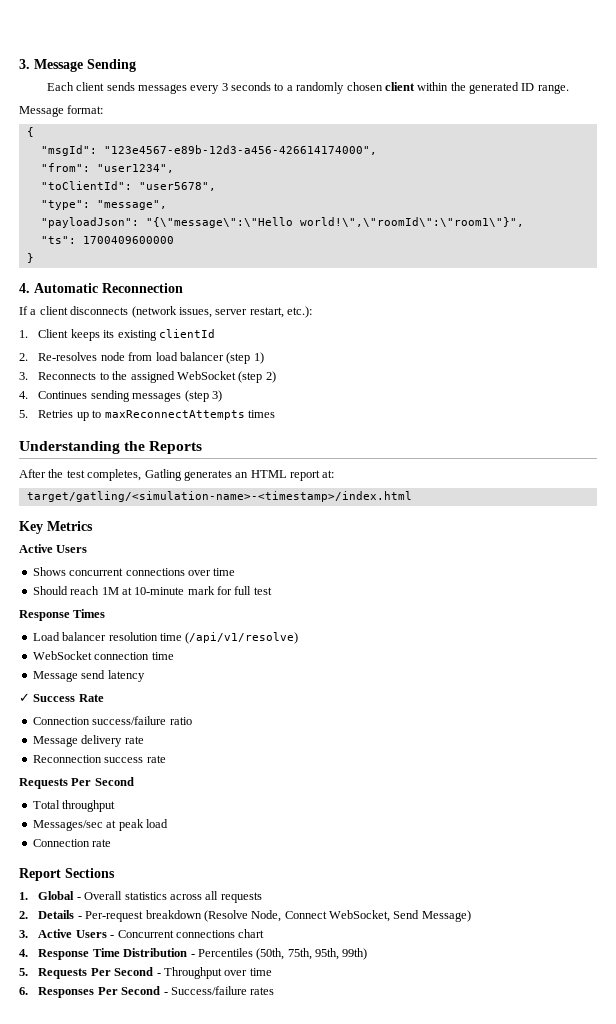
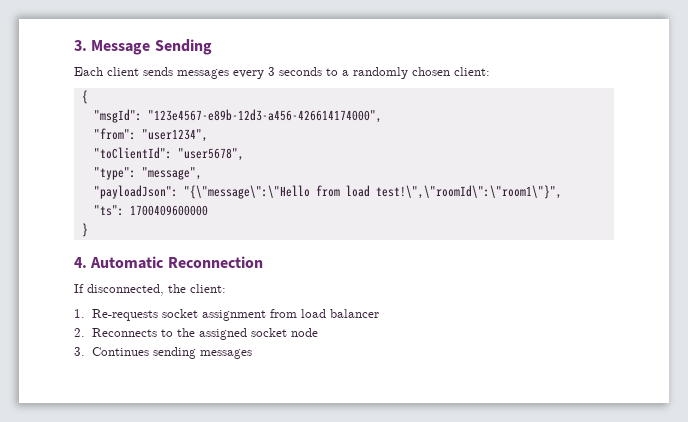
- Each client sends messages every 3 seconds to a randomly chosen client within the generated ID range.
- Message format:
+ Each client sends messages every 3 seconds to a randomly chosen client:
- "payloadJson": "{\"message\":\"Hello world!\",\"roomId\":\"room1\"}",
+ "payloadJson": "{\"message\":\"Hello from load test!\",\"roomId\":\"room1\"}",
- If a client disconnects (network issues, server restart, etc.):
- 1. Client keeps its existing clientId
- 2. Re-resolves node from load balancer (step 1)
- 3. Reconnects to the assigned WebSocket (step 2)
- 4. Continues sending messages (step 3)
- 5. Retries up to maxReconnectAttempts times
- Understanding the Reports
- After the test completes, Gatling generates an HTML report at:
- target/gatling/<simulation-name>-<timestamp>/index.html
- Key Metrics
- Active Users
- Shows concurrent connections over time
- Should reach 1M at 10-minute mark for full test
- Response Times
- Load balancer resolution time (/api/v1/resolve)
- WebSocket connection time
- Message send latency
- ✓ Success Rate
- Connection success/failure ratio
- Message delivery rate
- Reconnection success rate
- Requests Per Second
- Total throughput
- Messages/sec at peak load
- Connection rate
- Report Sections
- 1. Global - Overall statistics across all requests
- 2. Details - Per-request breakdown (Resolve Node, Connect WebSocket, Send Message)
- 3. Active Users - Concurrent connections chart
- 4. Response Time Distribution - Percentiles (50th, 75th, 95th, 99th)
- 5. Requests Per Second - Throughput over time
- 6. Responses Per Second - Success/failure rates
+ If disconnected, the client:
+ 1. Re-requests socket assignment from load balancer
+ 2. Reconnects to the assigned socket node
+ 3. Continues sending messages

